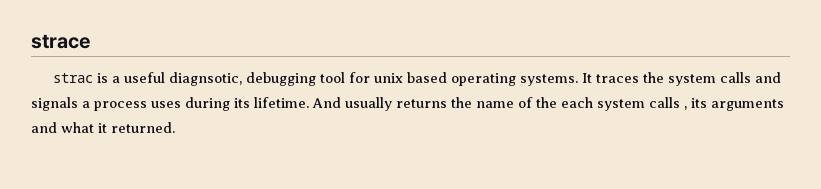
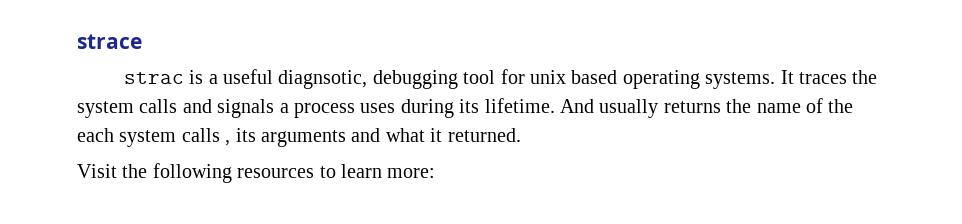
+ Visit the following resources to learn more:

